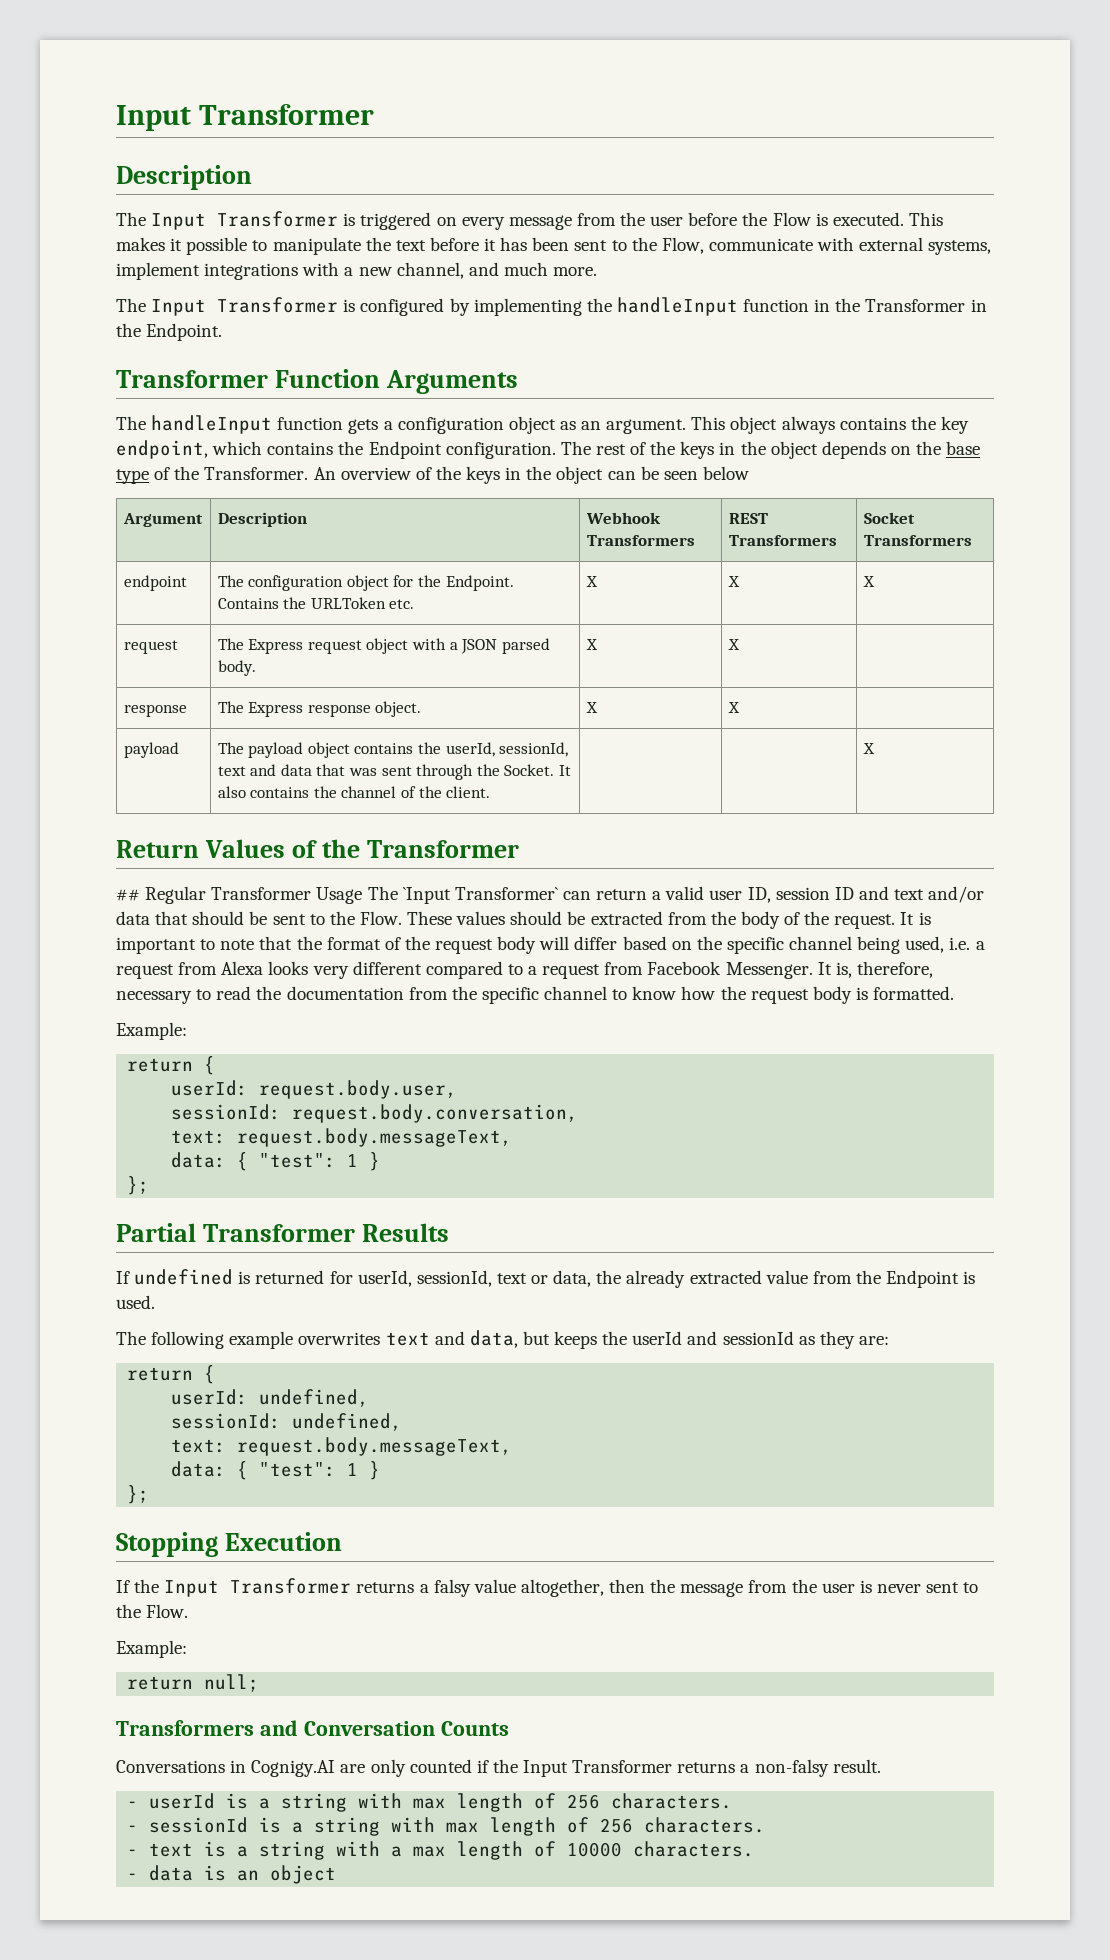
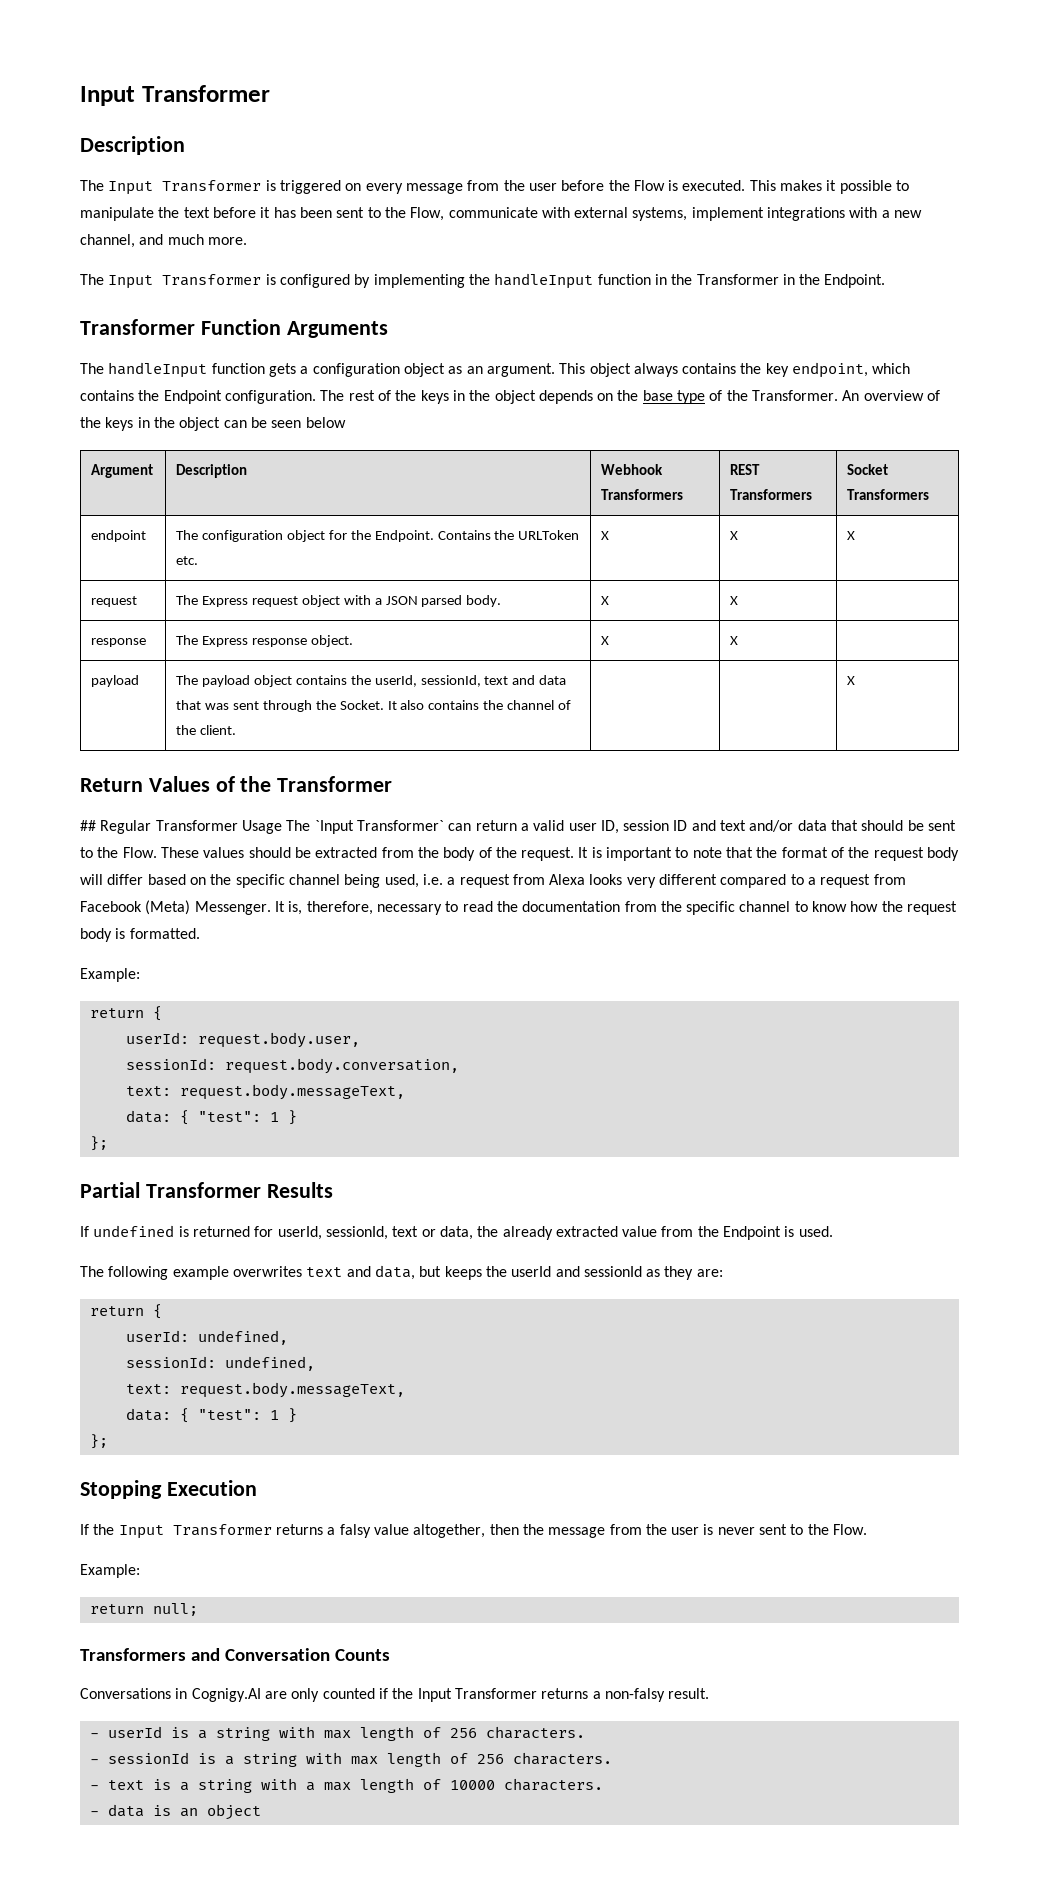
- It is important to note that the format of the request body will differ based on the specific channel being used, i.e. a request from Alexa looks very different compared to a request from Facebook Messenger.
+ It is important to note that the format of the request body will differ based on the specific channel being used, i.e. a request from Alexa looks very different compared to a request from Facebook (Meta) Messenger.

